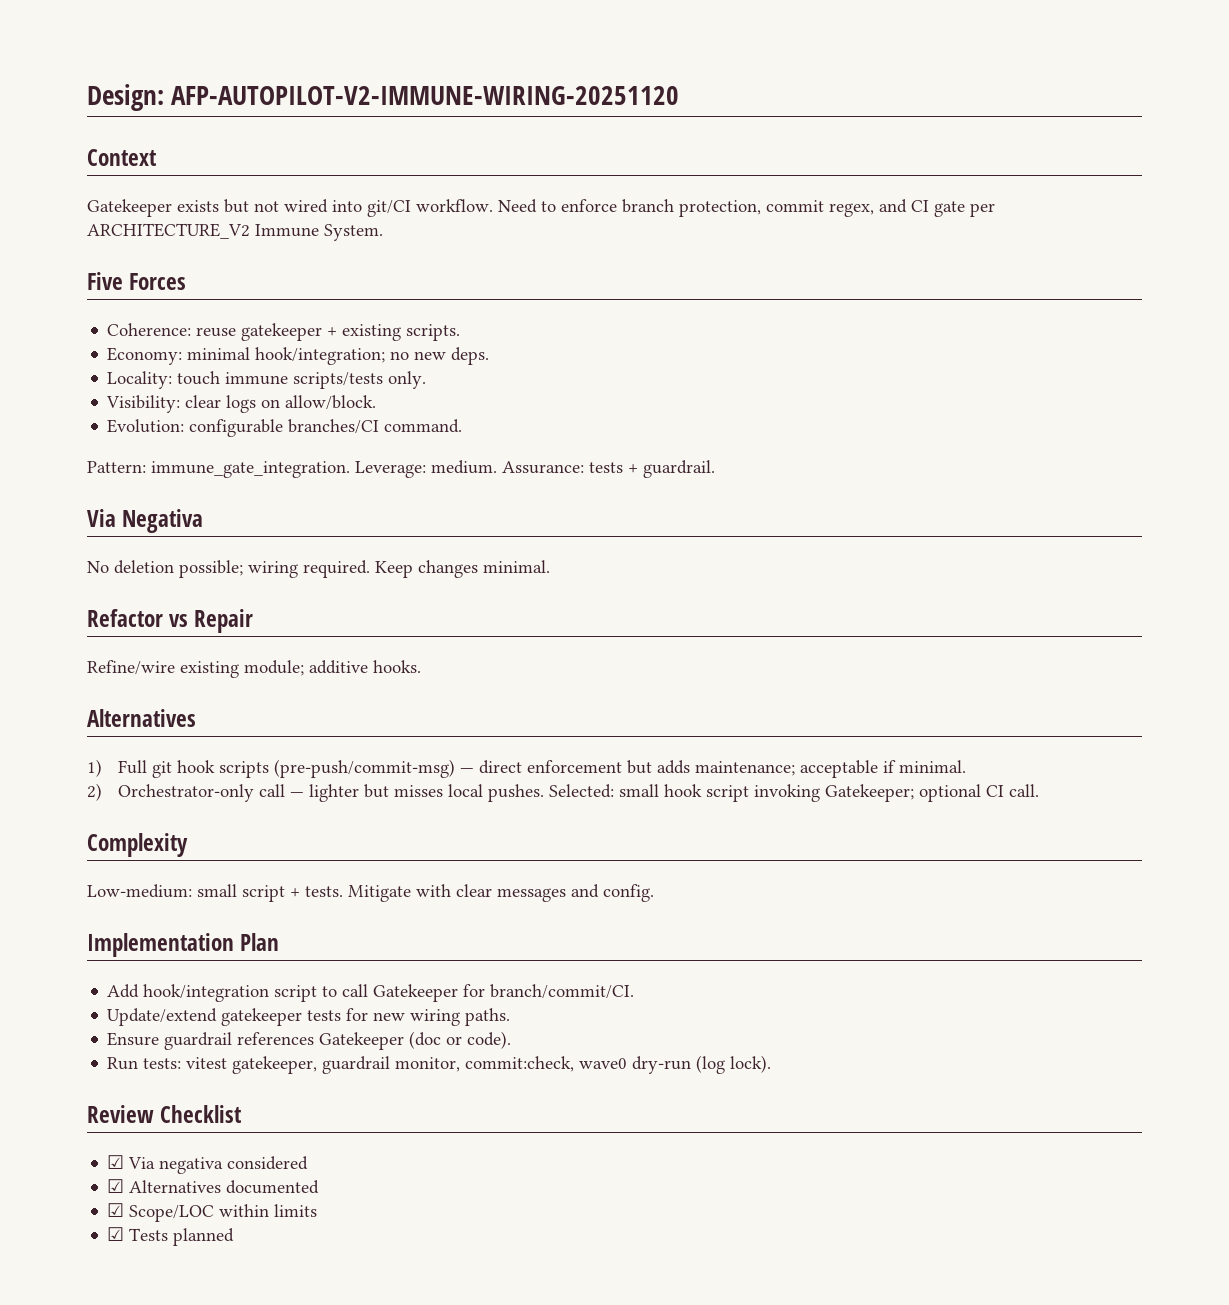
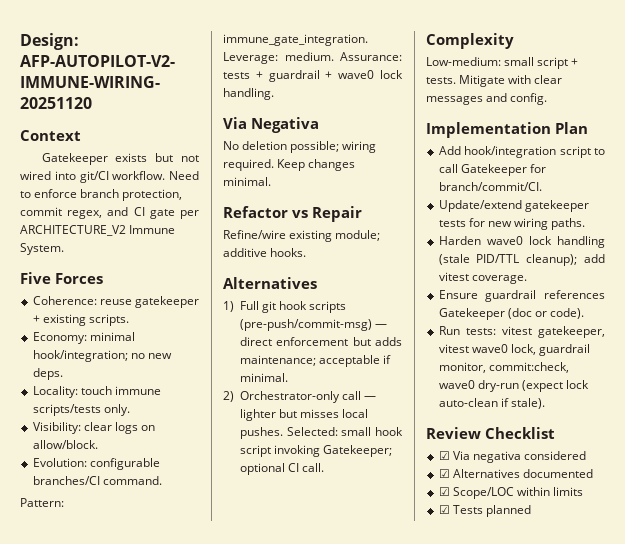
- Assurance: tests + guardrail.
+ Assurance: tests + guardrail + wave0 lock handling.
+ Harden wave0 lock handling (stale PID/TTL cleanup); add vitest coverage.
- Run tests: vitest gatekeeper, guardrail monitor, commit:check, wave0 dry-run (log lock).
+ Run tests: vitest gatekeeper, vitest wave0 lock, guardrail monitor, commit:check, wave0 dry-run (expect lock auto-clean if stale).

